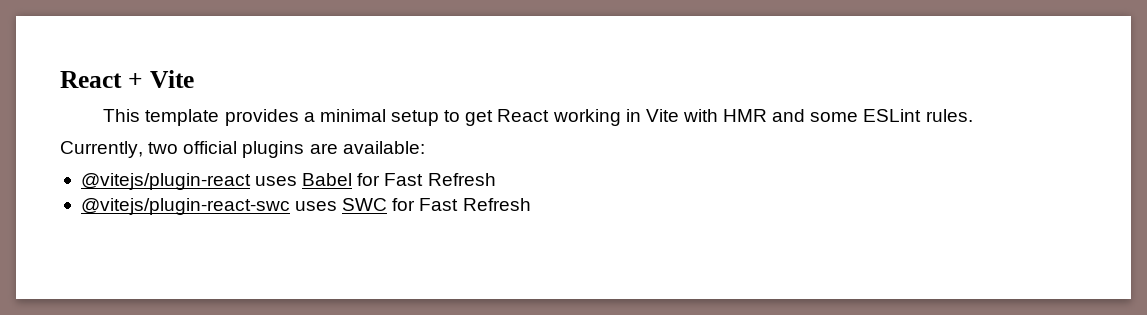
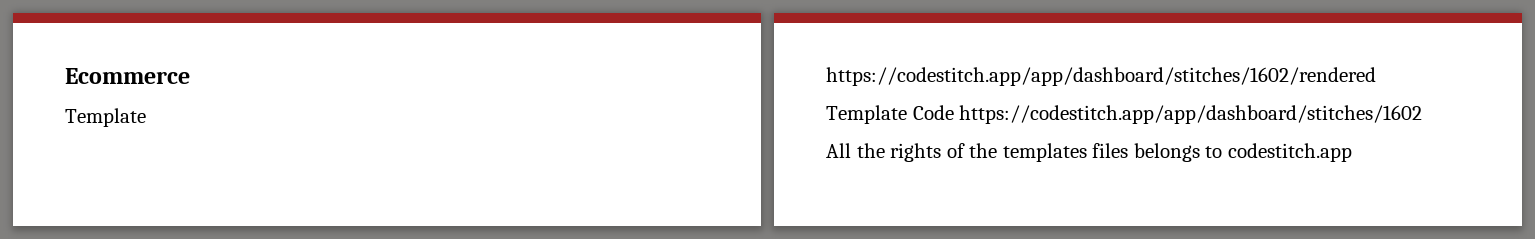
- React + Vite
- This template provides a minimal setup to get React working in Vite with HMR and some ESLint rules.
- Currently, two official plugins are available:
- @vitejs/plugin-react uses Babel for Fast Refresh
- @vitejs/plugin-react-swc uses SWC for Fast Refresh
+ Ecommerce
+ Template https://codestitch.app/app/dashboard/stitches/1602/rendered
+ Template Code https://codestitch.app/app/dashboard/stitches/1602
+ All the rights of the templates files belongs to codestitch.app

